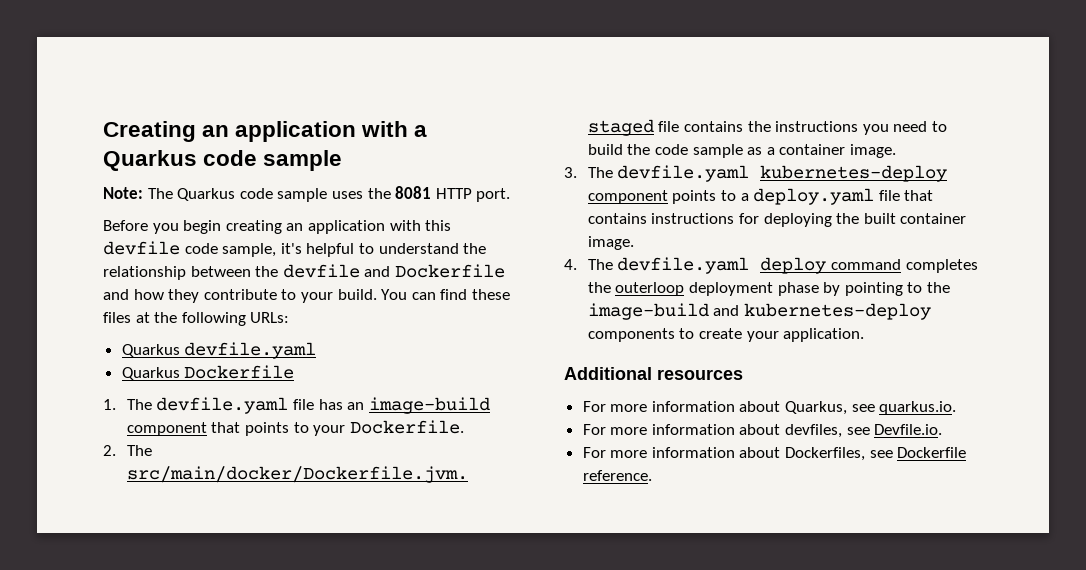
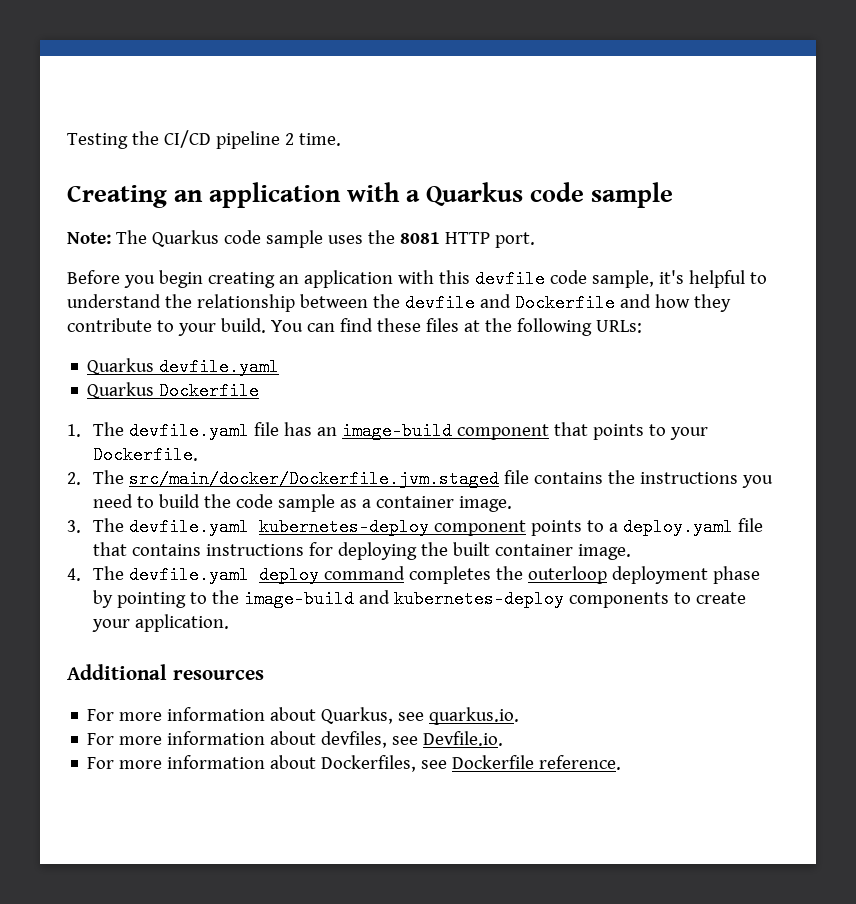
+ Testing the CI/CD pipeline 2 time.

